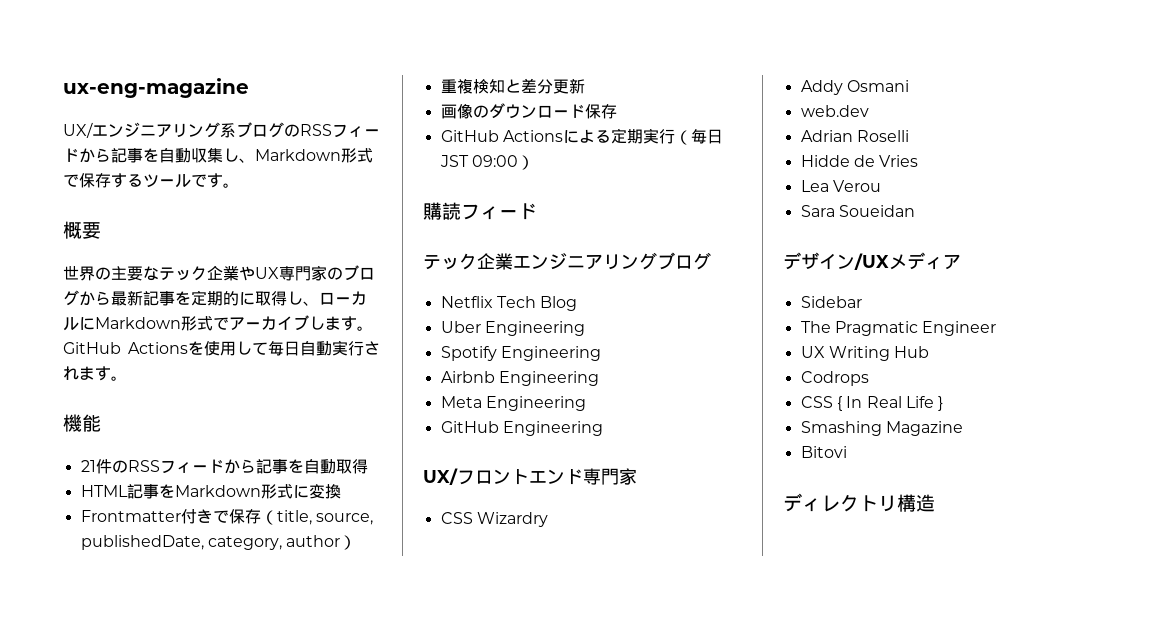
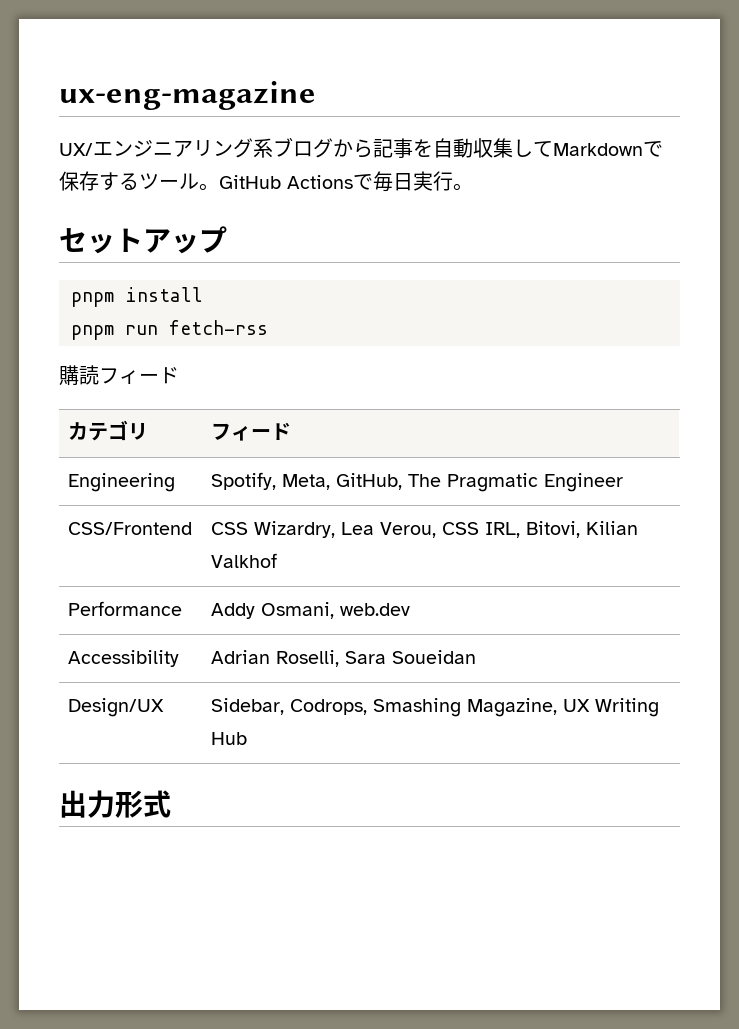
- UX/エンジニアリング系ブログのRSSフィードから記事を自動収集し、Markdown形式で保存するツールです。
- 概要
- 世界の主要なテック企業やUX専門家のブログから最新記事を定期的に取得し、ローカルにMarkdown形式でアーカイブします。GitHub Actionsを使用して毎日自動実行されます。
- 機能
- 21件のRSSフィードから記事を自動取得
- HTML記事をMarkdown形式に変換
- Frontmatter付きで保存（title, source, publishedDate, category, author）
- 重複検知と差分更新
- 画像のダウンロード保存
- GitHub Actionsによる定期実行（毎日JST 09:00）
+ UX/エンジニアリング系ブログから記事を自動収集してMarkdownで保存するツール。GitHub Actionsで毎日実行。
+ セットアップ
+ pnpm install
+ pnpm run fetch-rss
  購読フィード
- テック企業エンジニアリングブログ
- Netflix Tech Blog
- Uber Engineering
- Spotify Engineering
- Airbnb Engineering
- Meta Engineering
- GitHub Engineering
- UX/フロントエンド専門家
- CSS Wizardry
- Addy Osmani
- web.dev
- Adrian Roselli
- Hidde de Vries
- Lea Verou
- Sara Soueidan
- デザイン/UXメディア
- Sidebar
- The Pragmatic Engineer
- UX Writing Hub
- Codrops
- CSS { In Real Life }
- Smashing Magazine
- Bitovi
- ディレクトリ構造
+ カテゴリ | フィード
+ Engineering | Spotify, Meta, GitHub, The Pragmatic Engineer
+ CSS/Frontend | CSS Wizardry, Lea Verou, CSS IRL, Bitovi, Kilian Valkhof
+ Performance | Addy Osmani, web.dev
+ Accessibility | Adrian Roselli, Sara Soueidan
+ Design/UX | Sidebar, Codrops, Smashing Magazine, UX Writing Hub
+ 出力形式

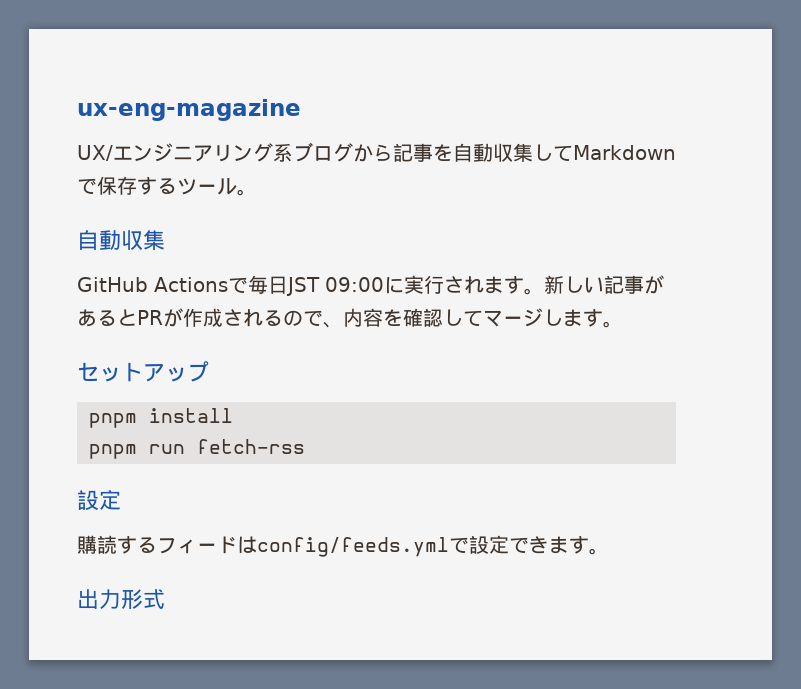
- UX/エンジニアリング系ブログから記事を自動収集してMarkdownで保存するツール。GitHub Actionsで毎日実行。
+ UX/エンジニアリング系ブログから記事を自動収集してMarkdownで保存するツール。
+ 自動収集
+ GitHub Actionsで毎日JST 09:00に実行されます。新しい記事があるとPRが作成されるので、内容を確認してマージします。
  pnpm run fetch-rss
+ 設定
- 購読フィード
- カテゴリ | フィード
- Engineering | Spotify, Meta, GitHub, The Pragmatic Engineer
- CSS/Frontend | CSS Wizardry, Lea Verou, CSS IRL, Bitovi, Kilian Valkhof
- Performance | Addy Osmani, web.dev
- Accessibility | Adrian Roselli, Sara Soueidan
- Design/UX | Sidebar, Codrops, Smashing Magazine, UX Writing Hub
+ 購読するフィードはconfig/feeds.ymlで設定できます。

